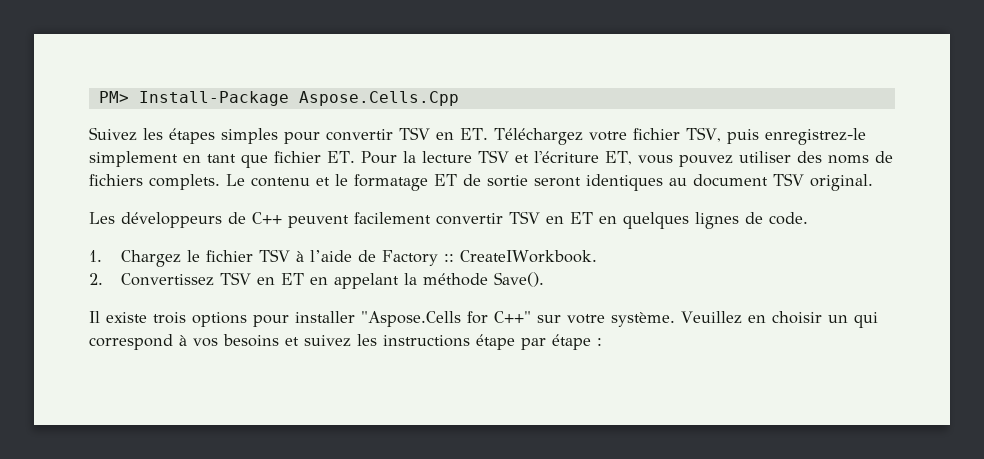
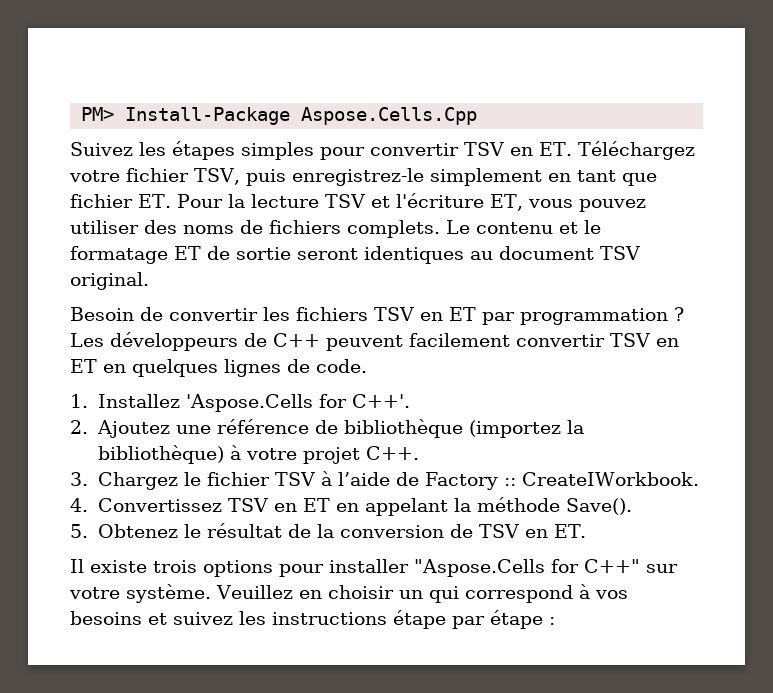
+ Besoin de convertir les fichiers TSV en ET par programmation ?
- 1. Chargez le fichier TSV à l’aide de Factory :: CreateIWorkbook.
+ 1. Installez 'Aspose.Cells for C++'.
+ 2. Ajoutez une référence de bibliothèque (importez la bibliothèque) à votre projet C++.
+ 3. Chargez le fichier TSV à l’aide de Factory :: CreateIWorkbook.
- 2. Convertissez TSV en ET en appelant la méthode Save().
+ 4. Convertissez TSV en ET en appelant la méthode Save().
+ 5. Obtenez le résultat de la conversion de TSV en ET.

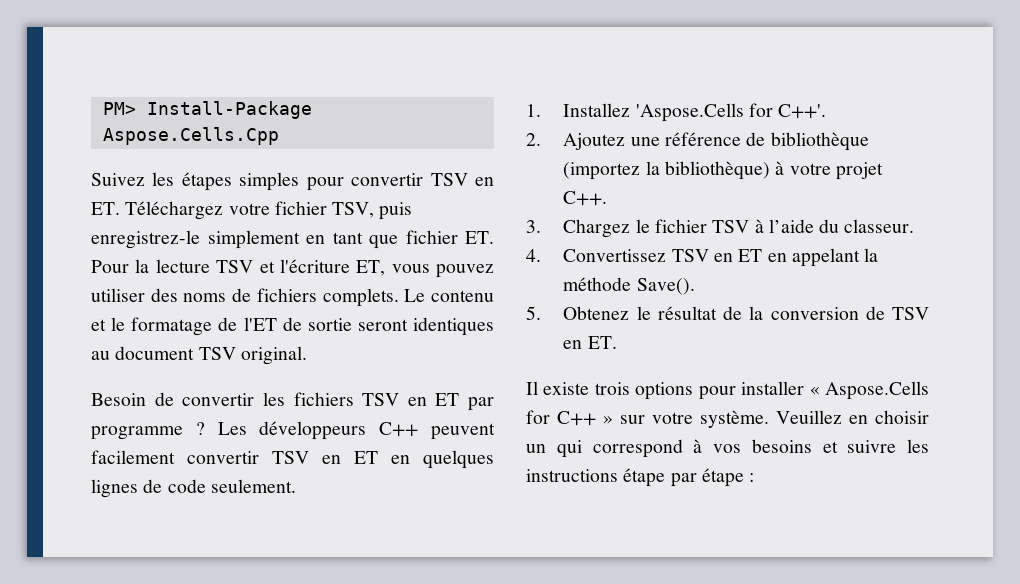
- Le contenu et le formatage ET de sortie seront identiques au document TSV original.
+ Le contenu et le formatage de l'ET de sortie seront identiques au document TSV original.
- Besoin de convertir les fichiers TSV en ET par programmation ?
+ Besoin de convertir les fichiers TSV en ET par programme ?
- Les développeurs de C++ peuvent facilement convertir TSV en ET en quelques lignes de code.
+ Les développeurs C++ peuvent facilement convertir TSV en ET en quelques lignes de code seulement.
- 3. Chargez le fichier TSV à l’aide de Factory :: CreateIWorkbook.
+ 3. Chargez le fichier TSV à l’aide du classeur.
- Il existe trois options pour installer "Aspose.Cells for C++" sur votre système.
+ Il existe trois options pour installer « Aspose.Cells for C++ » sur votre système.
- Veuillez en choisir un qui correspond à vos besoins et suivez les instructions étape par étape :
+ Veuillez en choisir un qui correspond à vos besoins et suivre les instructions étape par étape :

